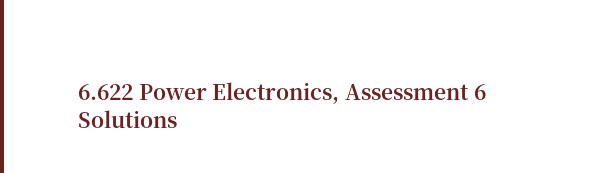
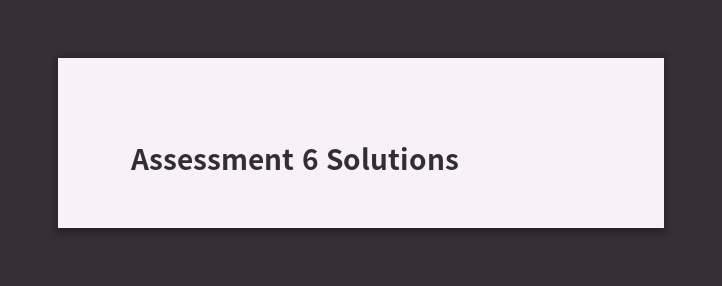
- 6.622 Power Electronics, Assessment 6 Solutions
+ Assessment 6 Solutions

